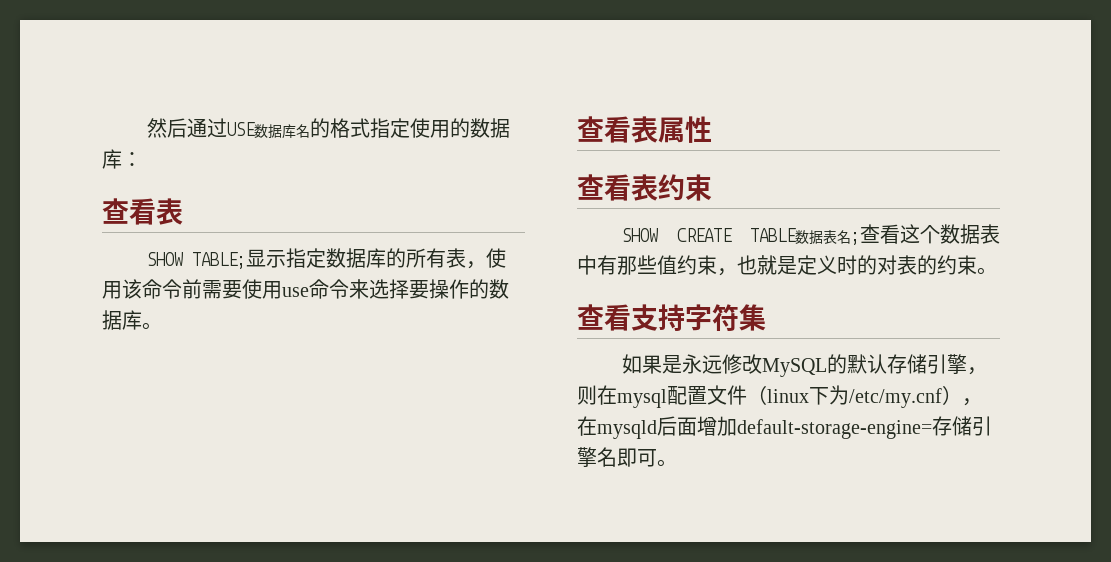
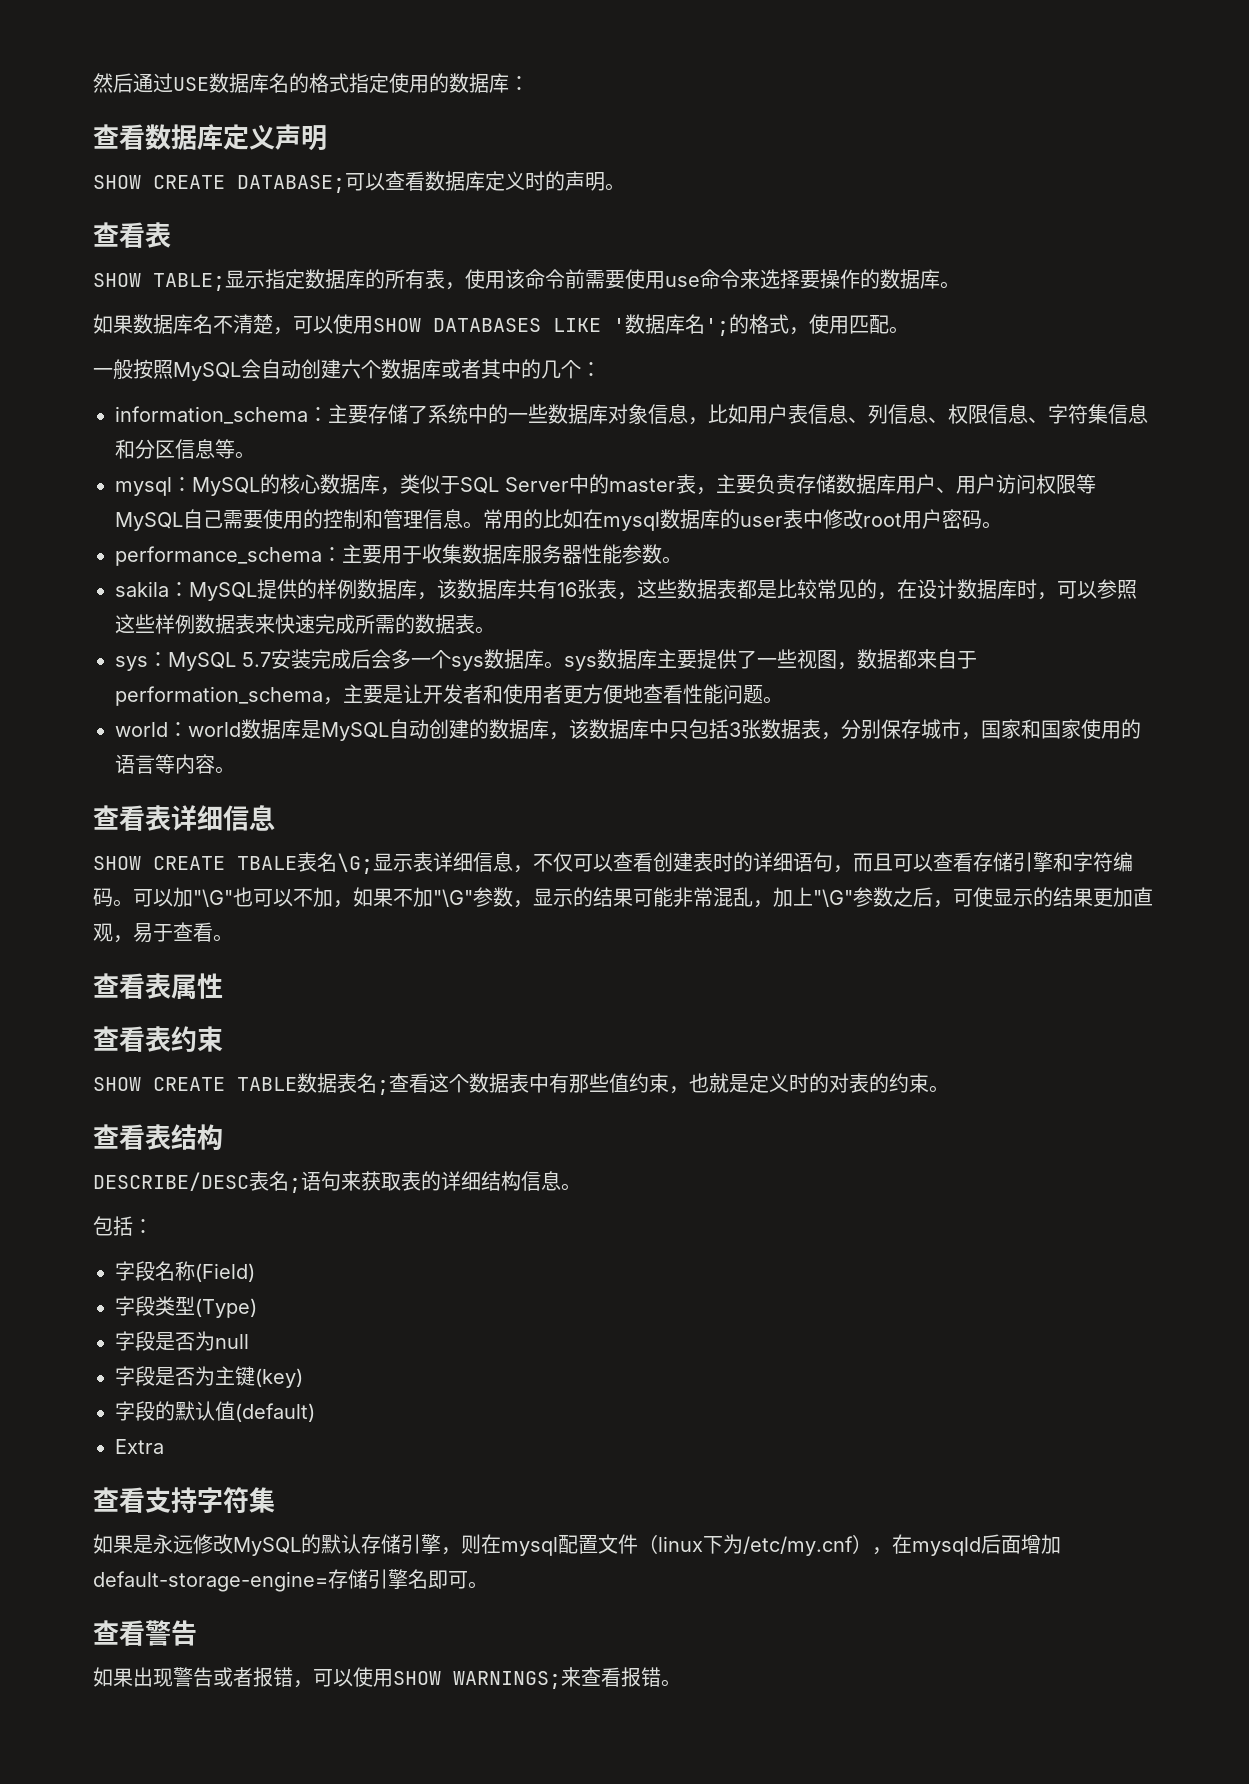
+ 查看数据库定义声明
+ SHOW CREATE DATABASE;可以查看数据库定义时的声明。
+ 如果数据库名不清楚，可以使用SHOW DATABASES LIKE '数据库名';的格式，使用匹配。
+ 一般按照MySQL会自动创建六个数据库或者其中的几个：
+ information_schema：主要存储了系统中的一些数据库对象信息，比如用户表信息、列信息、权限信息、字符集信息和分区信息等。
+ mysql：MySQL的核心数据库，类似于SQL Server中的master表，主要负责存储数据库用户、用户访问权限等MySQL自己需要使用的控制和管理信息。常用的比如在mysql数据库的user表中修改root用户密码。
+ performance_schema：主要用于收集数据库服务器性能参数。
+ sakila：MySQL提供的样例数据库，该数据库共有16张表，这些数据表都是比较常见的，在设计数据库时，可以参照这些样例数据表来快速完成所需的数据表。
+ sys：MySQL 5.7安装完成后会多一个sys数据库。sys数据库主要提供了一些视图，数据都来自于performation_schema，主要是让开发者和使用者更方便地查看性能问题。
+ world：world数据库是MySQL自动创建的数据库，该数据库中只包括3张数据表，分别保存城市，国家和国家使用的语言等内容。
+ 查看表详细信息
+ SHOW CREATE TBALE表名\G;显示表详细信息，不仅可以查看创建表时的详细语句，而且可以查看存储引擎和字符编码。可以加"\G"也可以不加，如果不加"\G"参数，显示的结果可能非常混乱，加上"\G"参数之后，可使显示的结果更加直观，易于查看。
+ 查看表结构
+ DESCRIBE/DESC表名;语句来获取表的详细结构信息。
+ 包括：
+ 字段名称(Field)
+ 字段类型(Type)
+ 字段是否为null
+ 字段是否为主键(key)
+ 字段的默认值(default)
+ Extra
+ 查看警告
+ 如果出现警告或者报错，可以使用SHOW WARNINGS;来查看报错。

